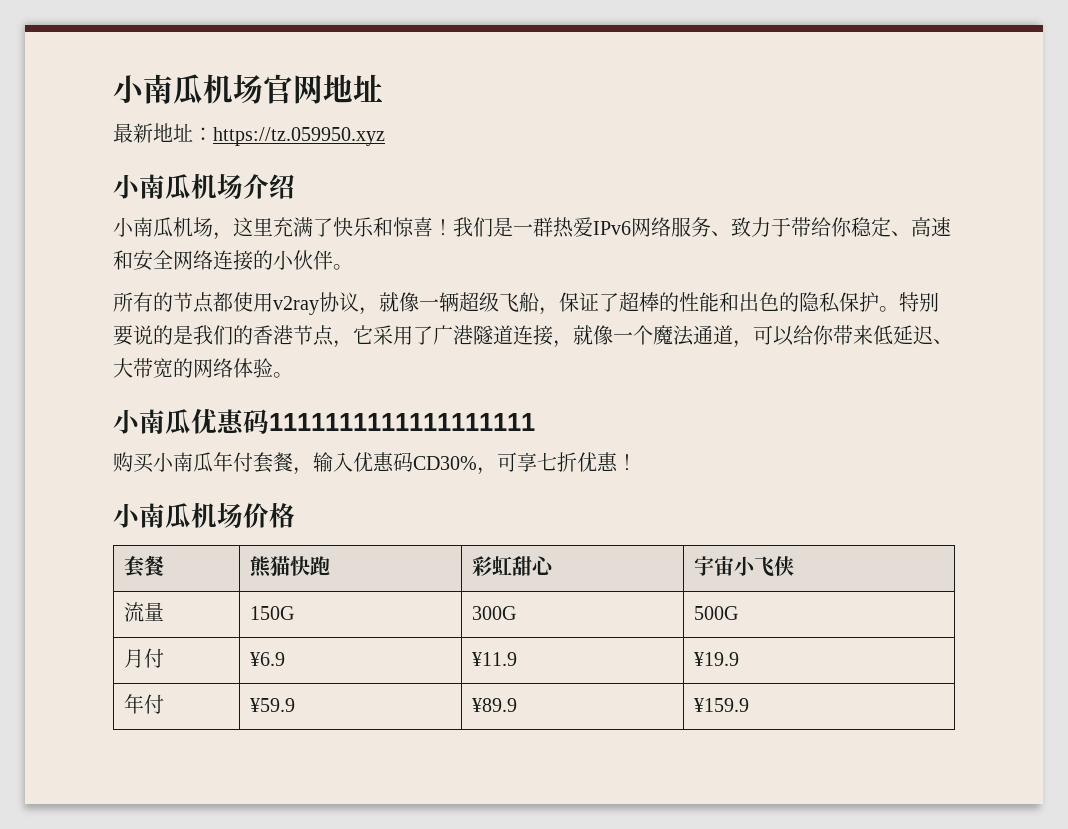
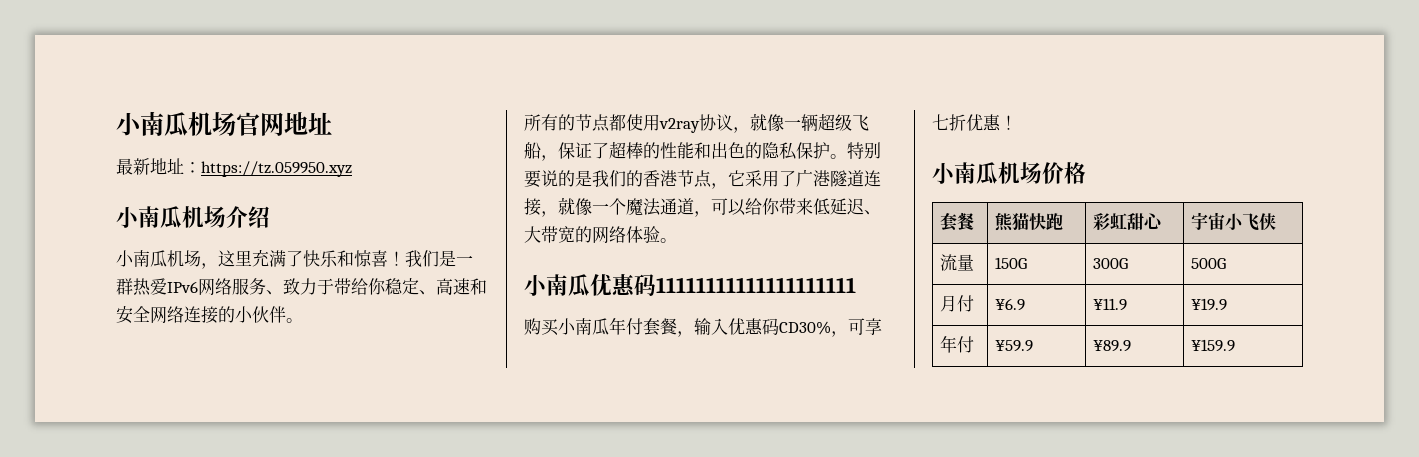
- 小南瓜优惠码1111111111111111111
+ 小南瓜优惠码11111111111111111111

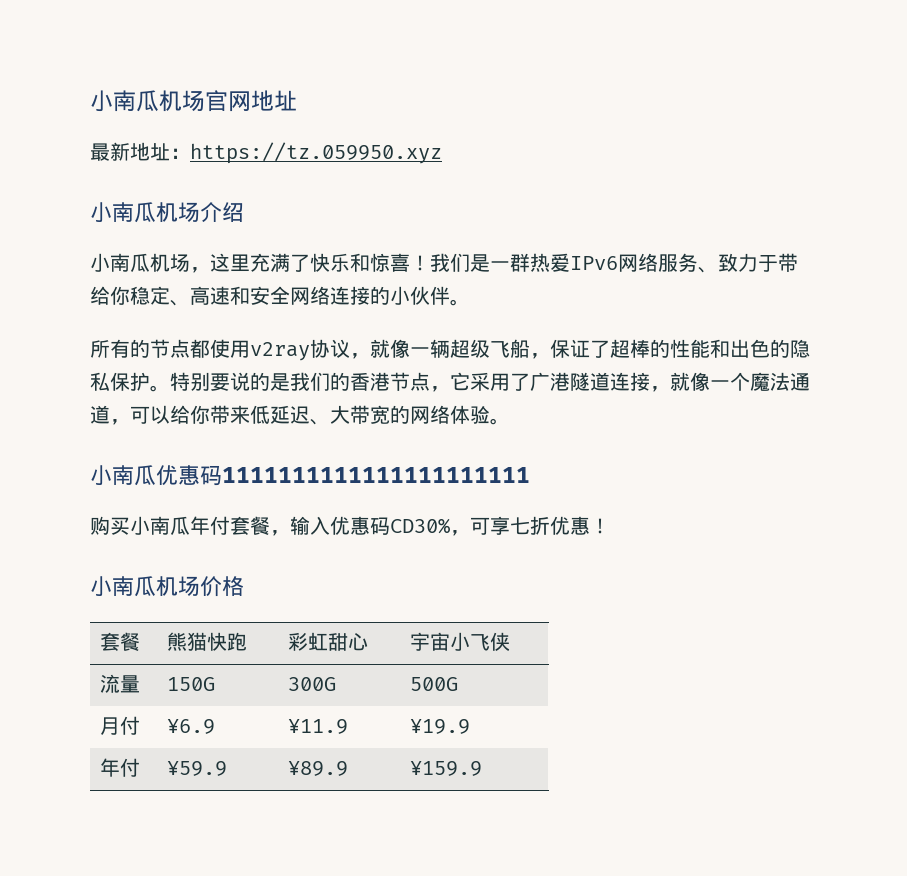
- 小南瓜优惠码11111111111111111111
+ 小南瓜优惠码1111111111111111111111

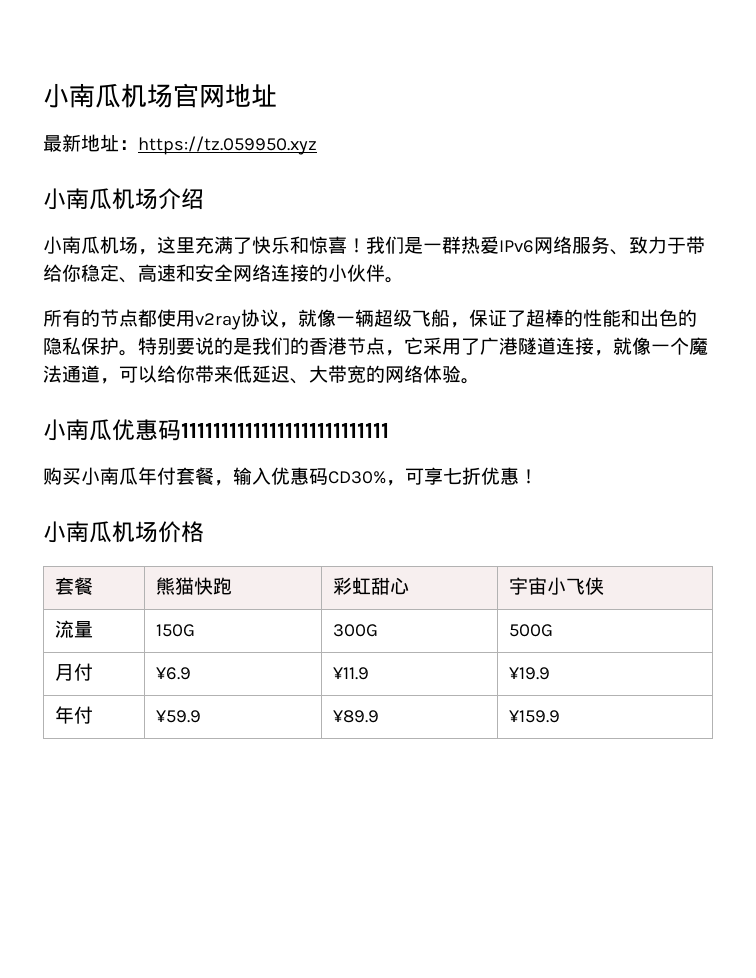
- 小南瓜优惠码1111111111111111111111
+ 小南瓜优惠码11111111111111111111111111

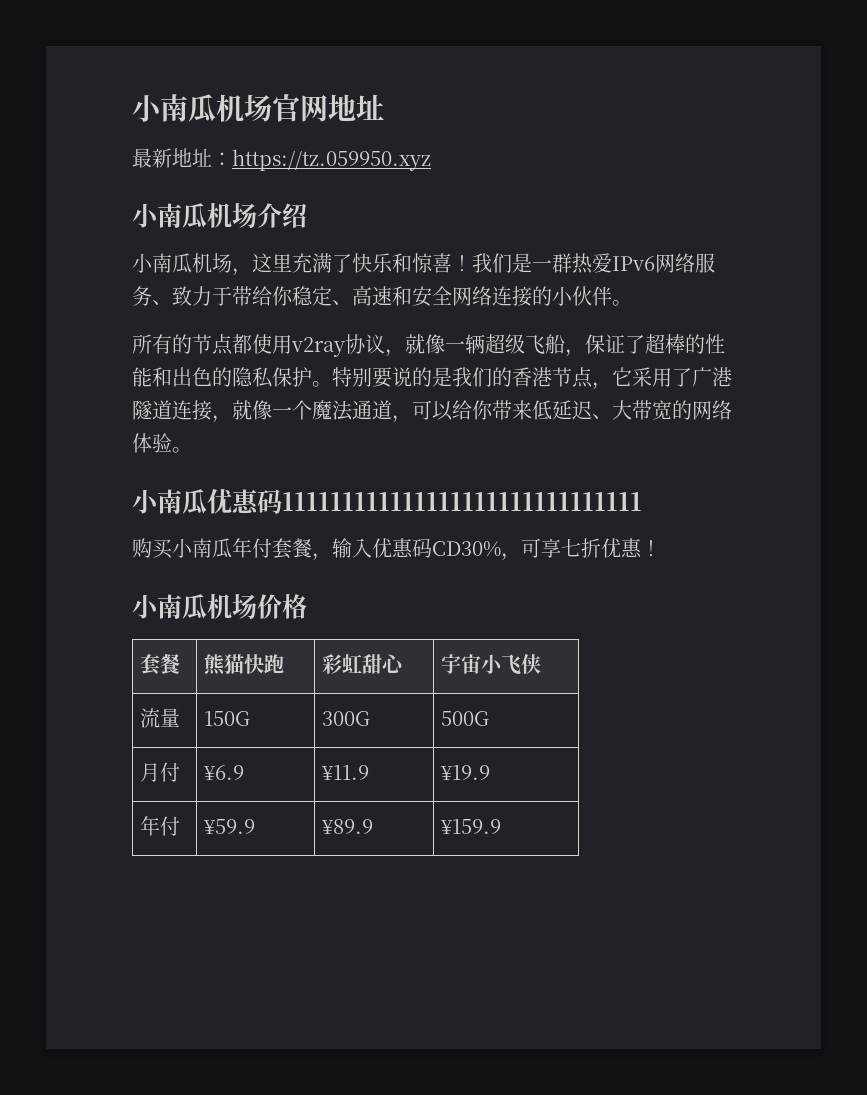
- 小南瓜优惠码11111111111111111111111111
+ 小南瓜优惠码111111111111111111111111111111

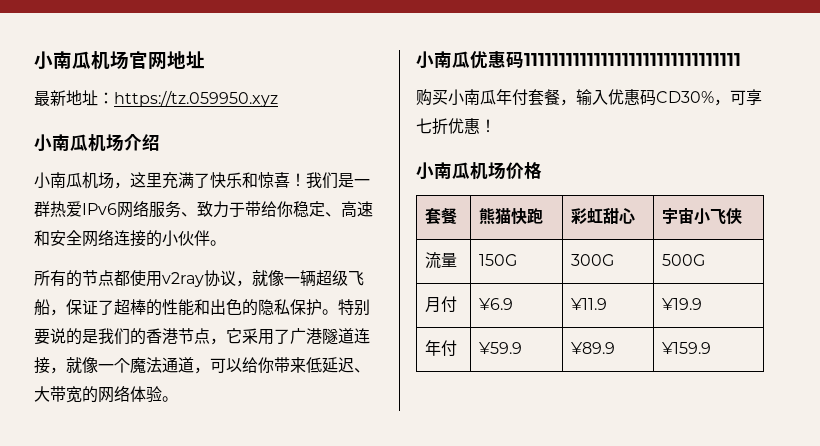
- 小南瓜优惠码111111111111111111111111111111
+ 小南瓜优惠码1111111111111111111111111111111

